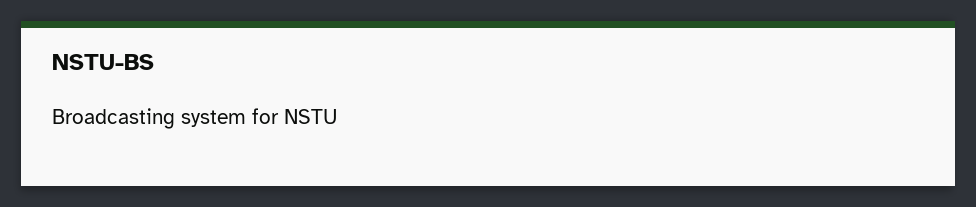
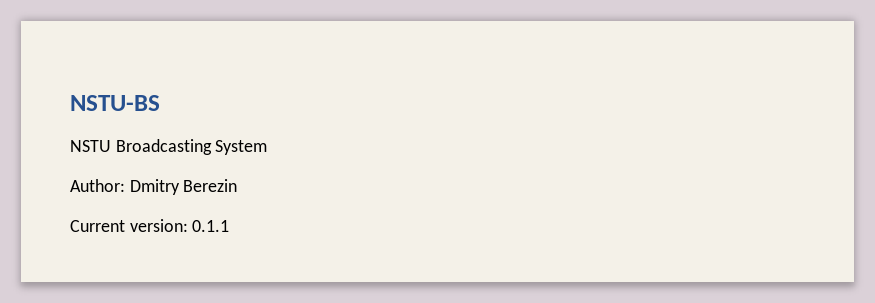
- Broadcasting system for NSTU
+ NSTU Broadcasting System
+ Author: Dmitry Berezin
+ Current version: 0.1.1

